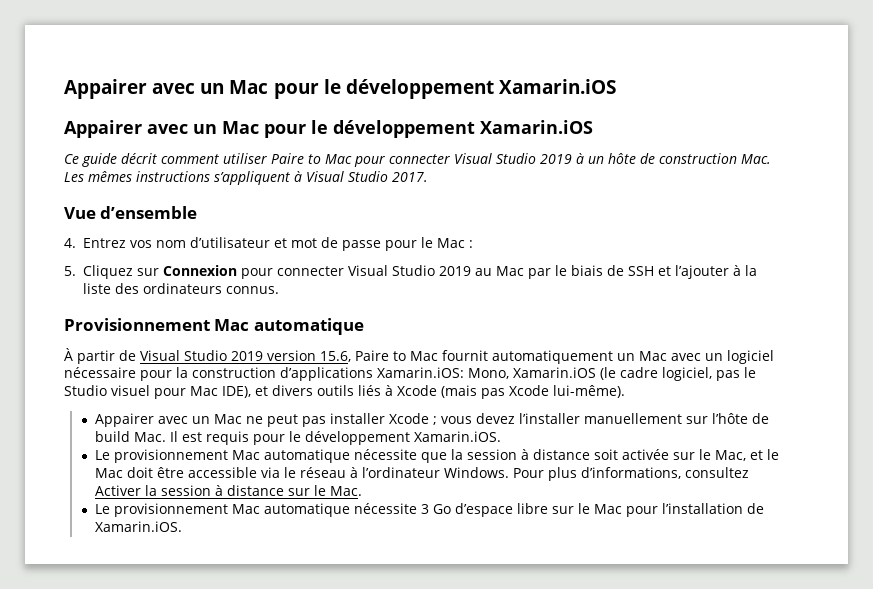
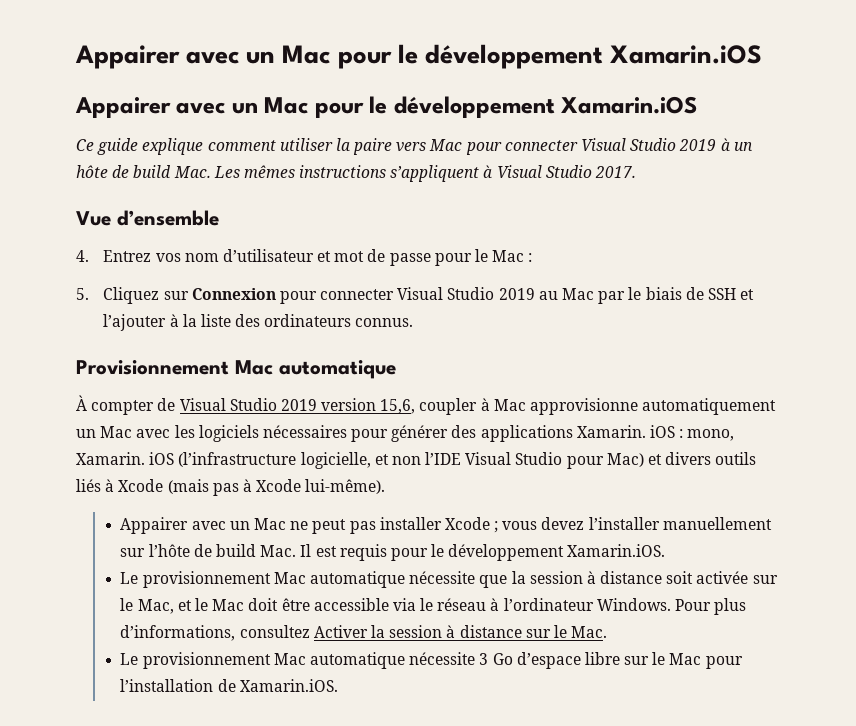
- Ce guide décrit comment utiliser Paire to Mac pour connecter Visual Studio 2019 à un hôte de construction Mac. Les mêmes instructions s’appliquent à Visual Studio 2017.
+ Ce guide explique comment utiliser la paire vers Mac pour connecter Visual Studio 2019 à un hôte de build Mac. Les mêmes instructions s’appliquent à Visual Studio 2017.
- À partir de Visual Studio 2019 version 15.6, Paire to Mac fournit automatiquement un Mac avec un logiciel nécessaire pour la construction d’applications Xamarin.iOS: Mono, Xamarin.iOS (le cadre logiciel, pas le Studio visuel pour Mac IDE), et divers outils liés à Xcode (mais pas Xcode lui-même).
+ À compter de Visual Studio 2019 version 15,6, coupler à Mac approvisionne automatiquement un Mac avec les logiciels nécessaires pour générer des applications Xamarin. iOS : mono, Xamarin. iOS (l’infrastructure logicielle, et non l’IDE Visual Studio pour Mac) et divers outils liés à Xcode (mais pas à Xcode lui-même).

